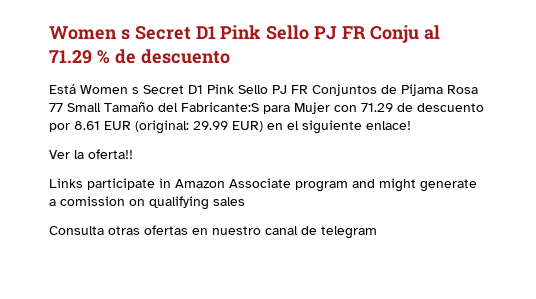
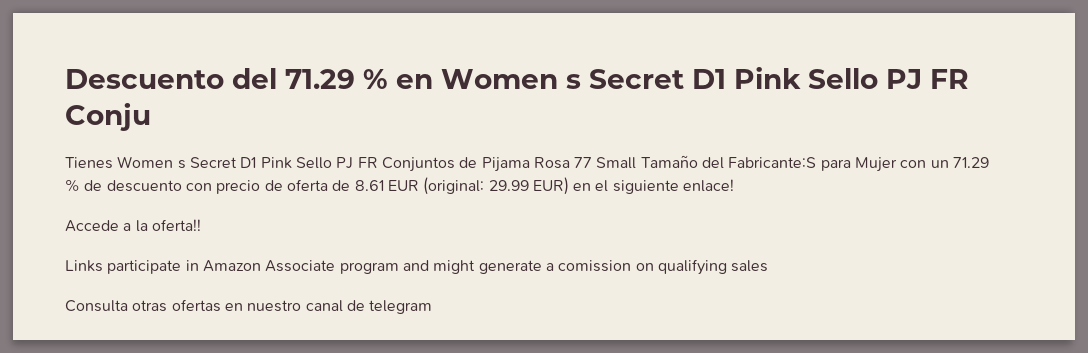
- Women s Secret D1 Pink Sello PJ FR Conju al 71.29 % de descuento
- Está Women s Secret D1 Pink Sello PJ FR Conjuntos de Pijama Rosa 77 Small Tamaño del Fabricante:S para Mujer con 71.29 de descuento por 8.61 EUR (original: 29.99 EUR) en el siguiente enlace!
+ Descuento del 71.29 % en Women s Secret D1 Pink Sello PJ FR Conju
+ Tienes Women s Secret D1 Pink Sello PJ FR Conjuntos de Pijama Rosa 77 Small Tamaño del Fabricante:S para Mujer con un 71.29 % de descuento con precio de oferta de 8.61 EUR (original: 29.99 EUR) en el siguiente enlace!
- Ver la oferta!!
+ Accede a la oferta!!

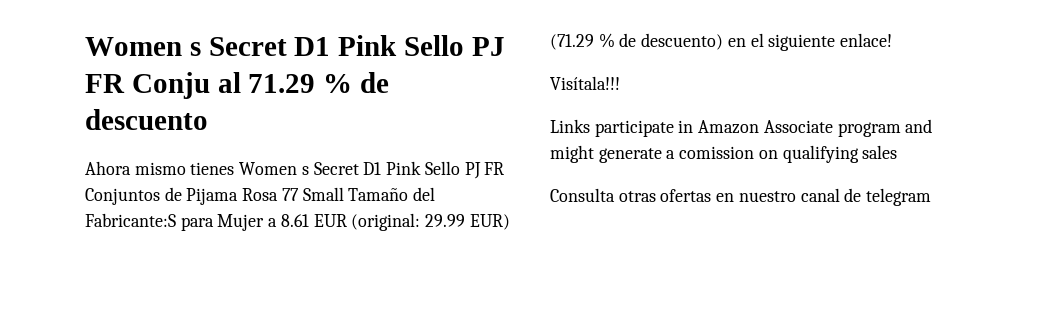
- Descuento del 71.29 % en Women s Secret D1 Pink Sello PJ FR Conju
- Tienes Women s Secret D1 Pink Sello PJ FR Conjuntos de Pijama Rosa 77 Small Tamaño del Fabricante:S para Mujer con un 71.29 % de descuento con precio de oferta de 8.61 EUR (original: 29.99 EUR) en el siguiente enlace!
+ Women s Secret D1 Pink Sello PJ FR Conju al 71.29 % de descuento
+ Ahora mismo tienes Women s Secret D1 Pink Sello PJ FR Conjuntos de Pijama Rosa 77 Small Tamaño del Fabricante:S para Mujer a 8.61 EUR (original: 29.99 EUR) (71.29 % de descuento) en el siguiente enlace!
- Accede a la oferta!!
+ Visítala!!!

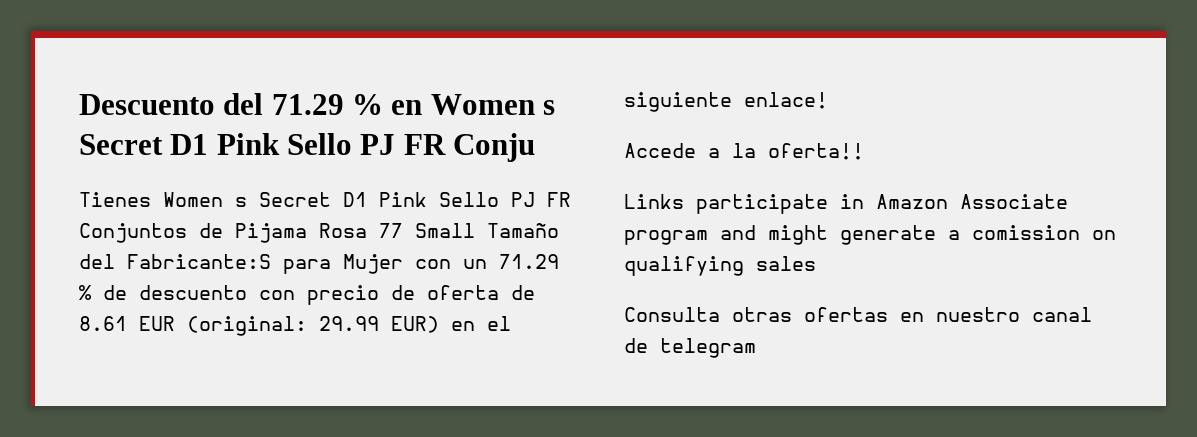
- Women s Secret D1 Pink Sello PJ FR Conju al 71.29 % de descuento
- Ahora mismo tienes Women s Secret D1 Pink Sello PJ FR Conjuntos de Pijama Rosa 77 Small Tamaño del Fabricante:S para Mujer a 8.61 EUR (original: 29.99 EUR) (71.29 % de descuento) en el siguiente enlace!
+ Descuento del 71.29 % en Women s Secret D1 Pink Sello PJ FR Conju
+ Tienes Women s Secret D1 Pink Sello PJ FR Conjuntos de Pijama Rosa 77 Small Tamaño del Fabricante:S para Mujer con un 71.29 % de descuento con precio de oferta de 8.61 EUR (original: 29.99 EUR) en el siguiente enlace!
- Visítala!!!
+ Accede a la oferta!!

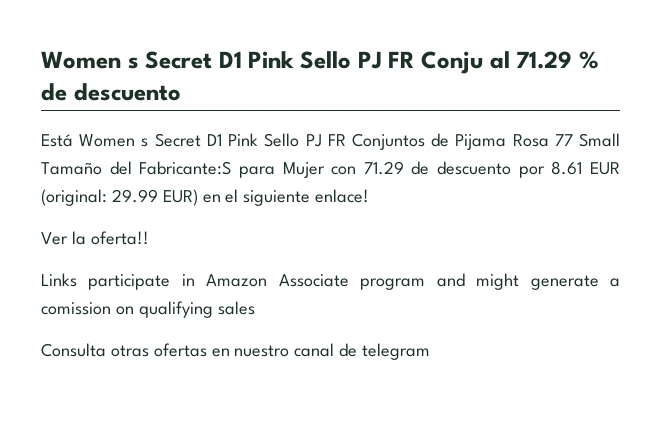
- Descuento del 71.29 % en Women s Secret D1 Pink Sello PJ FR Conju
- Tienes Women s Secret D1 Pink Sello PJ FR Conjuntos de Pijama Rosa 77 Small Tamaño del Fabricante:S para Mujer con un 71.29 % de descuento con precio de oferta de 8.61 EUR (original: 29.99 EUR) en el siguiente enlace!
+ Women s Secret D1 Pink Sello PJ FR Conju al 71.29 % de descuento
+ Está Women s Secret D1 Pink Sello PJ FR Conjuntos de Pijama Rosa 77 Small Tamaño del Fabricante:S para Mujer con 71.29 de descuento por 8.61 EUR (original: 29.99 EUR) en el siguiente enlace!
- Accede a la oferta!!
+ Ver la oferta!!

